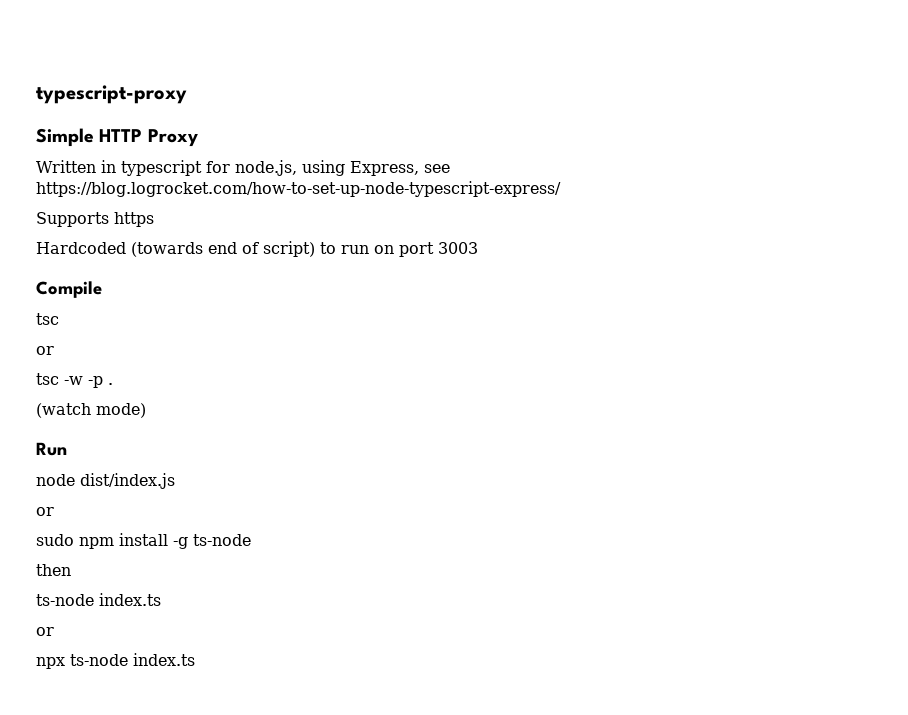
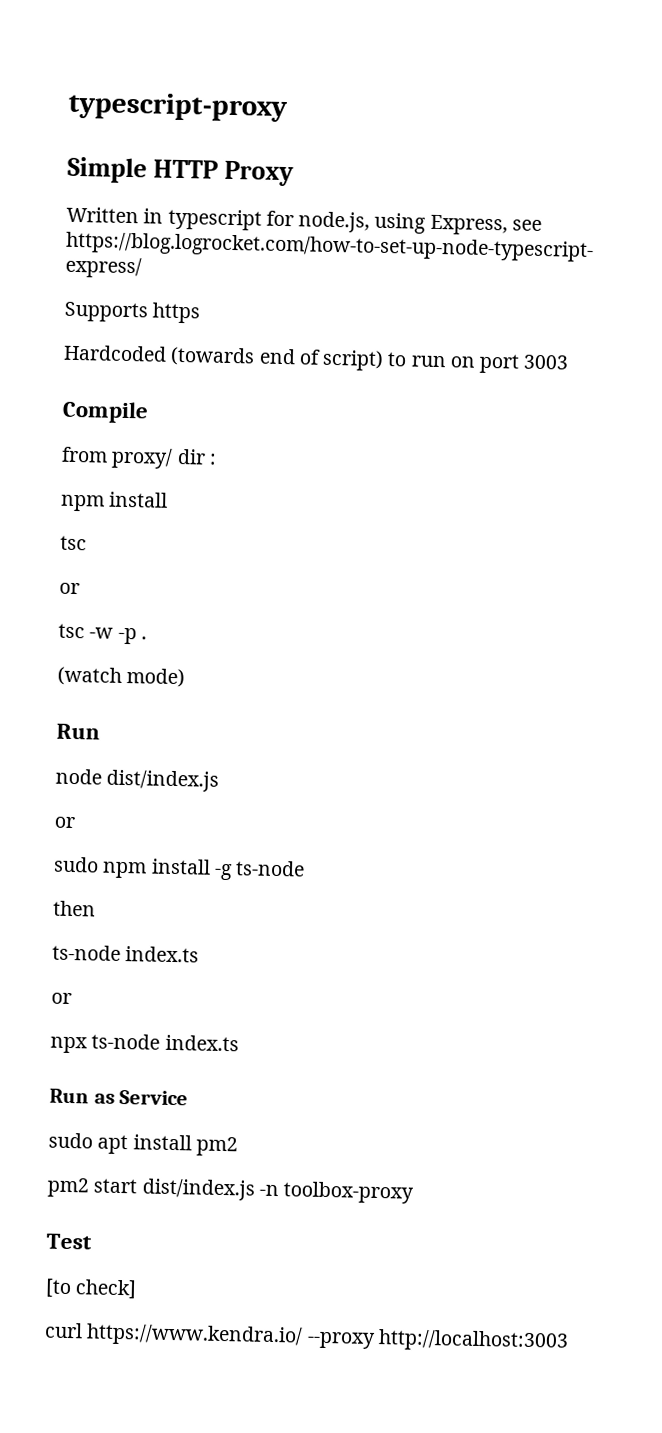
+ from proxy/ dir :
+ npm install
+ Run as Service
+ sudo apt install pm2
+ pm2 start dist/index.js -n toolbox-proxy
+ Test
+ [to check]
+ curl https://www.kendra.io/ --proxy http://localhost:3003

